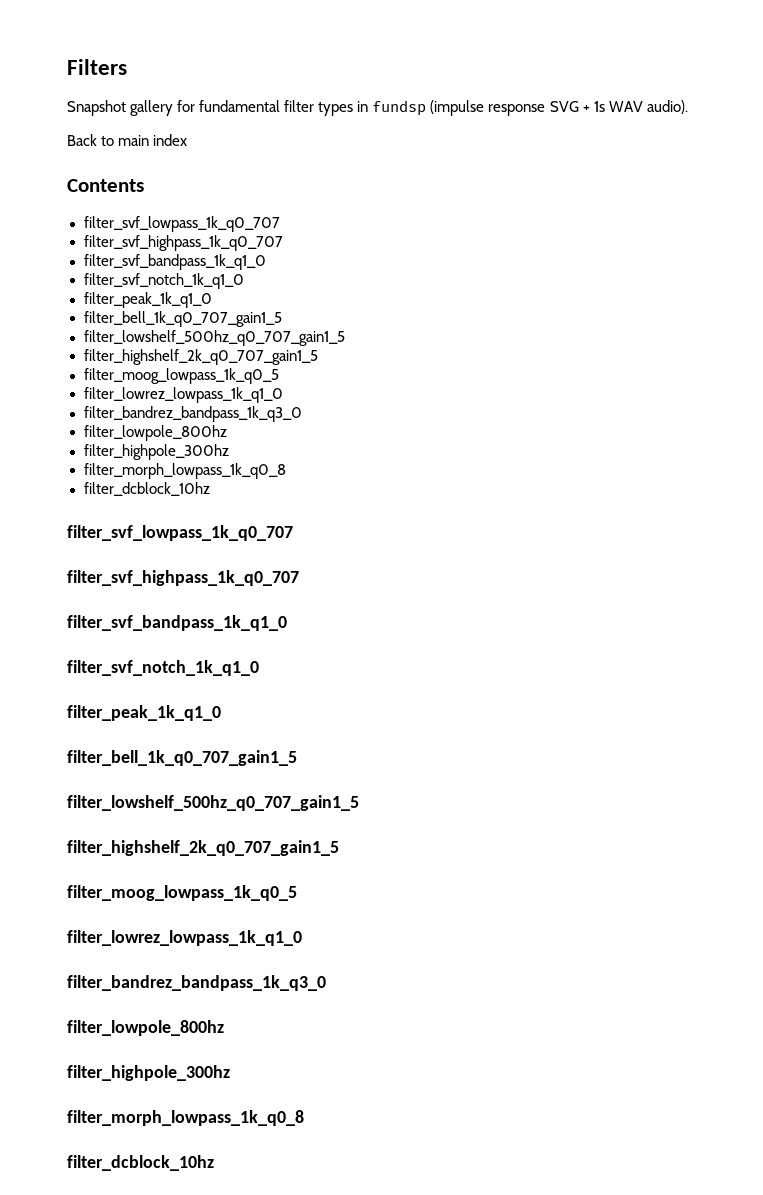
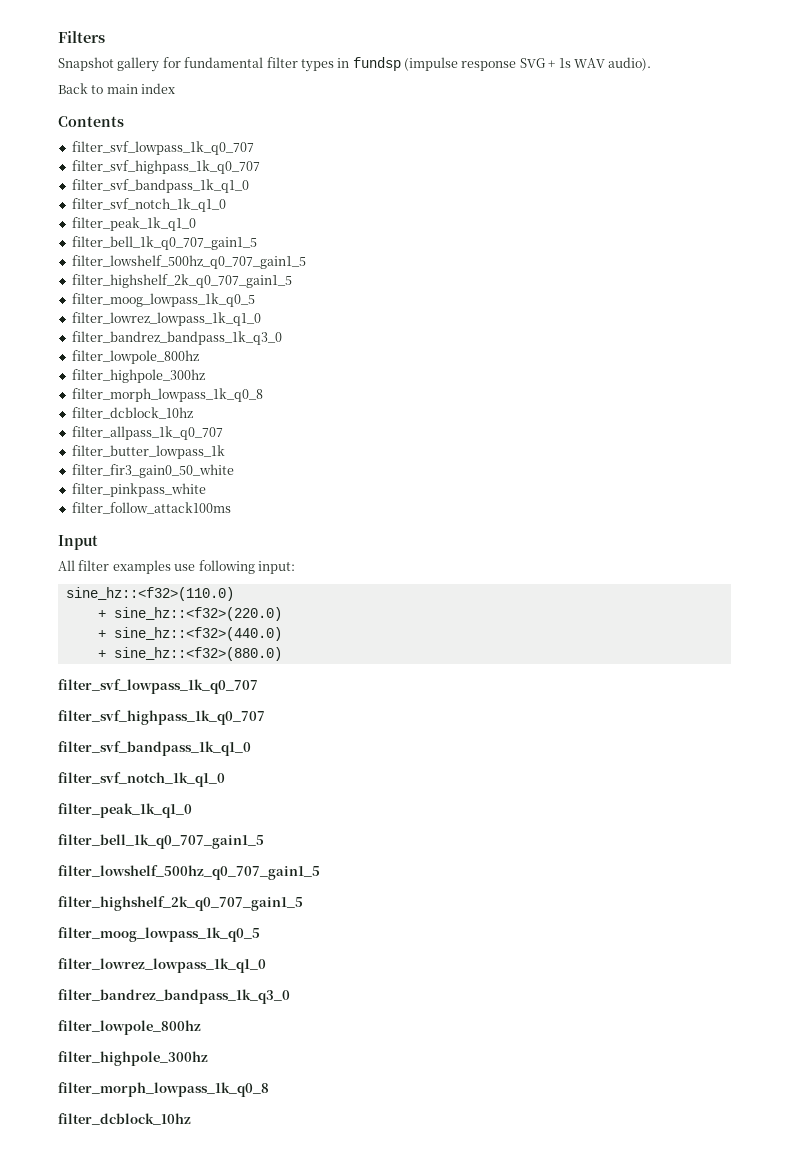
+ filter_allpass_1k_q0_707
+ filter_butter_lowpass_1k
+ filter_fir3_gain0_50_white
+ filter_pinkpass_white
+ filter_follow_attack100ms
+ Input
+ All filter examples use following input:
+ sine_hz::<f32>(110.0)
+ + sine_hz::<f32>(220.0)
+ + sine_hz::<f32>(440.0)
+ + sine_hz::<f32>(880.0)

